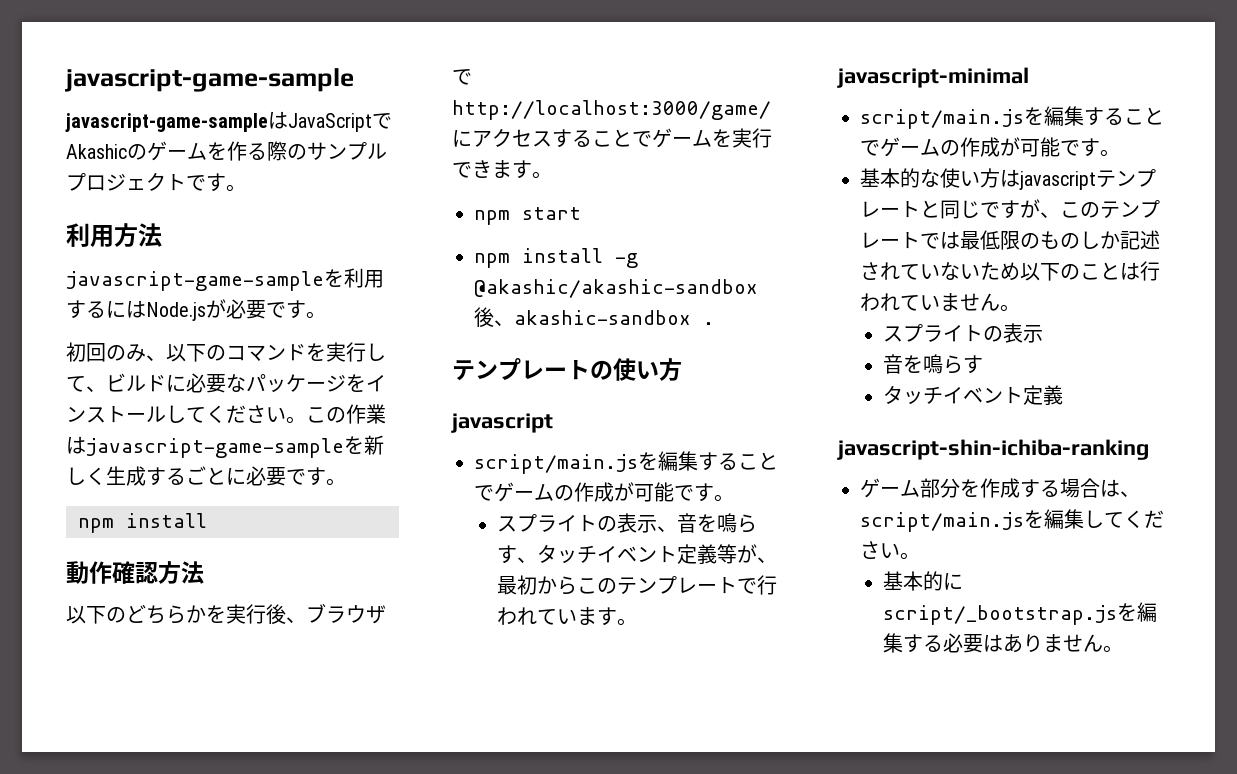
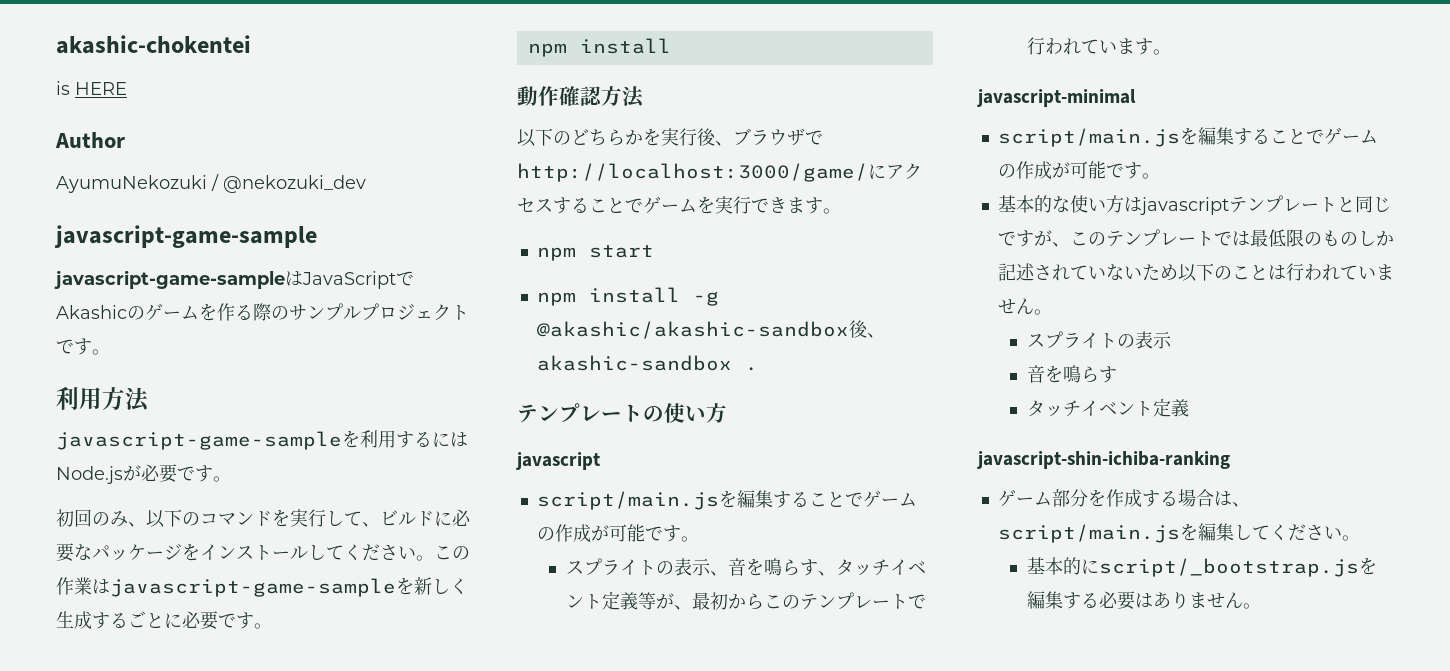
+ akashic-chokentei
+ is HERE
+ Author
+ AyumuNekozuki / @nekozuki_dev

